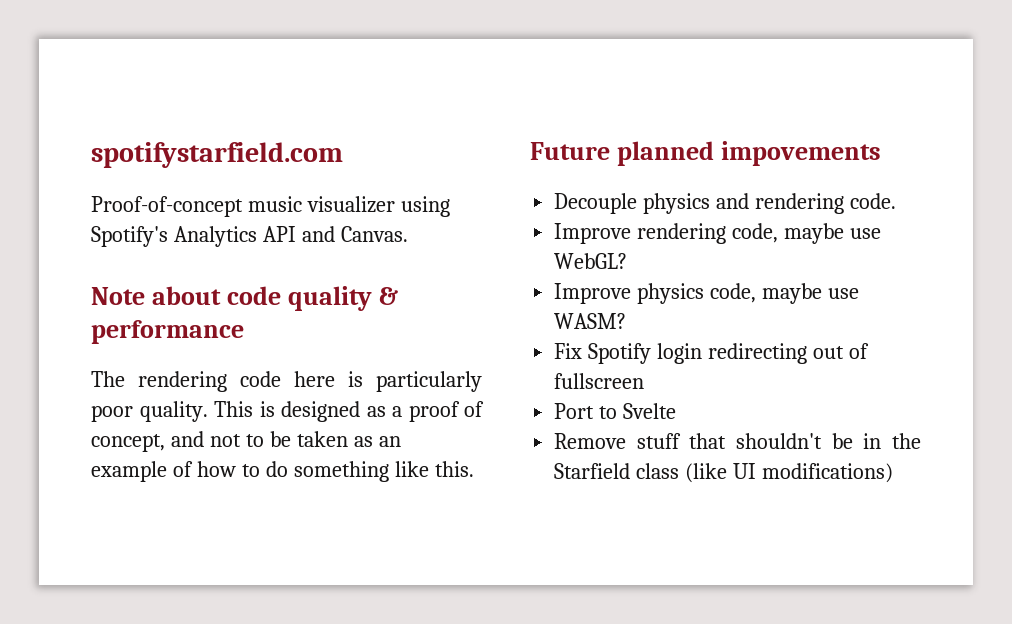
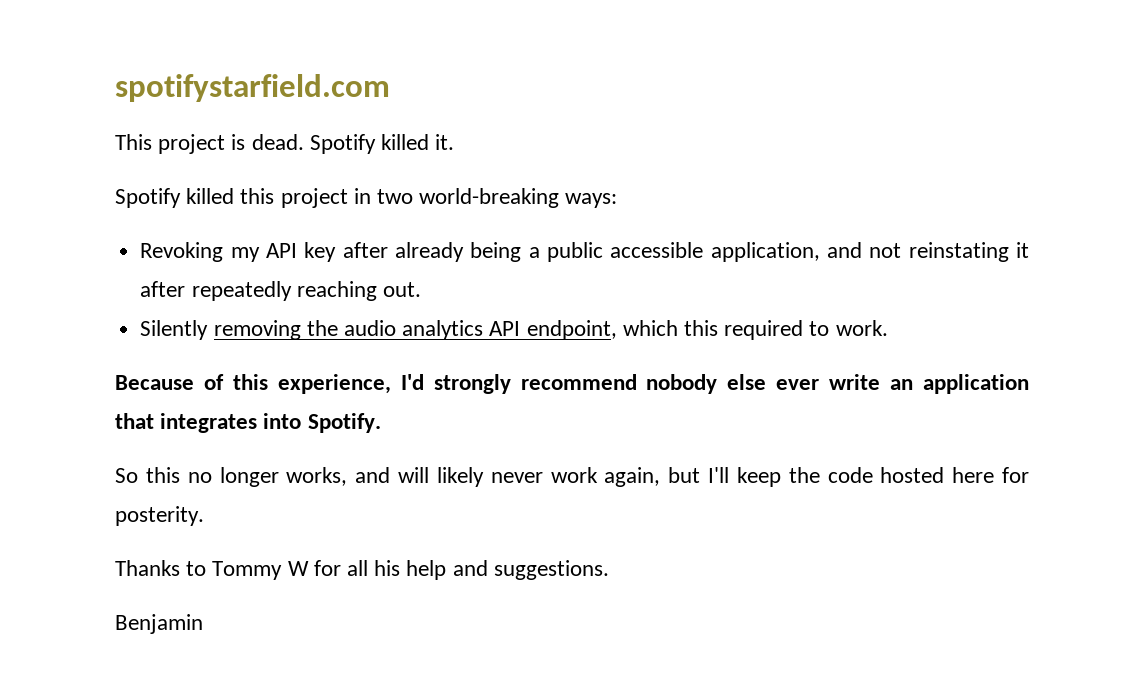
- Proof-of-concept music visualizer using Spotify's Analytics API and Canvas.
- Note about code quality & performance
- The rendering code here is particularly poor quality. This is designed as a proof of concept, and not to be taken as an example of how to do something like this.
- Future planned impovements
- Decouple physics and rendering code.
- Improve rendering code, maybe use WebGL?
- Improve physics code, maybe use WASM?
- Fix Spotify login redirecting out of fullscreen
- Port to Svelte
- Remove stuff that shouldn't be in the Starfield class (like UI modifications)
+ This project is dead. Spotify killed it.
+ Spotify killed this project in two world-breaking ways:
+ Revoking my API key after already being a public accessible application, and not reinstating it after repeatedly reaching out.
+ Silently removing the audio analytics API endpoint, which this required to work.
+ Because of this experience, I'd strongly recommend nobody else ever write an application that integrates into Spotify.
+ So this no longer works, and will likely never work again, but I'll keep the code hosted here for posterity.
+ Thanks to Tommy W for all his help and suggestions.
+ Benjamin

